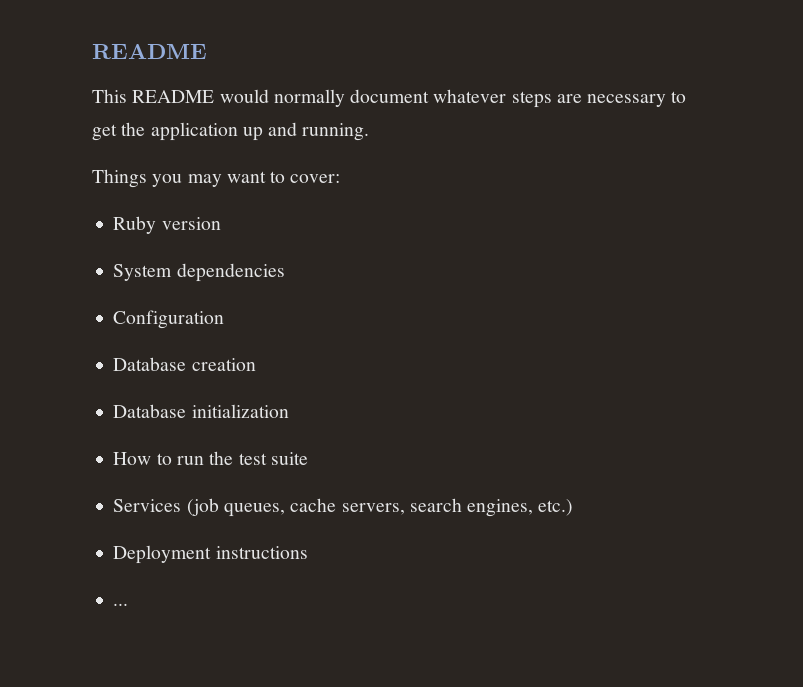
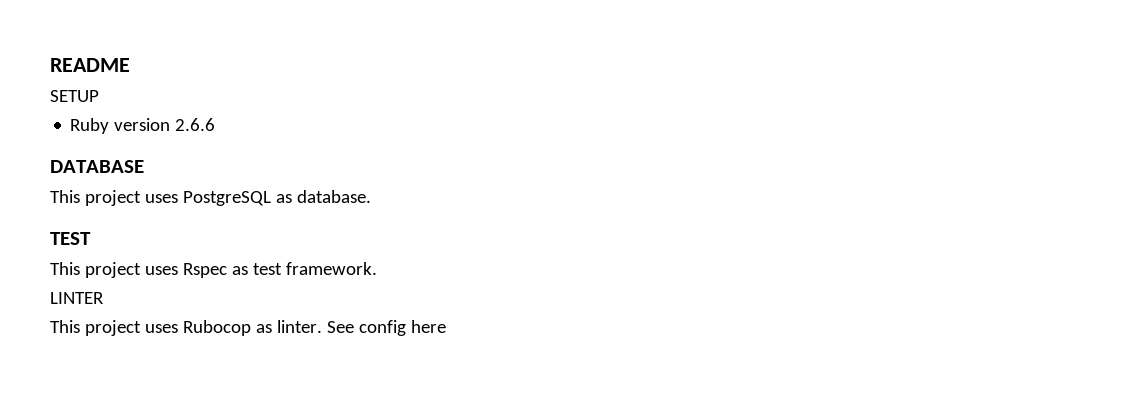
- This README would normally document whatever steps are necessary to get the application up and running.
- Things you may want to cover:
- Ruby version
- System dependencies
- Configuration
- Database creation
- Database initialization
- How to run the test suite
- Services (job queues, cache servers, search engines, etc.)
- Deployment instructions
- ...
+ SETUP
+ Ruby version 2.6.6
+ DATABASE
+ This project uses PostgreSQL as database.
+ TEST
+ This project uses Rspec as test framework.
+ LINTER
+ This project uses Rubocop as linter. See config here

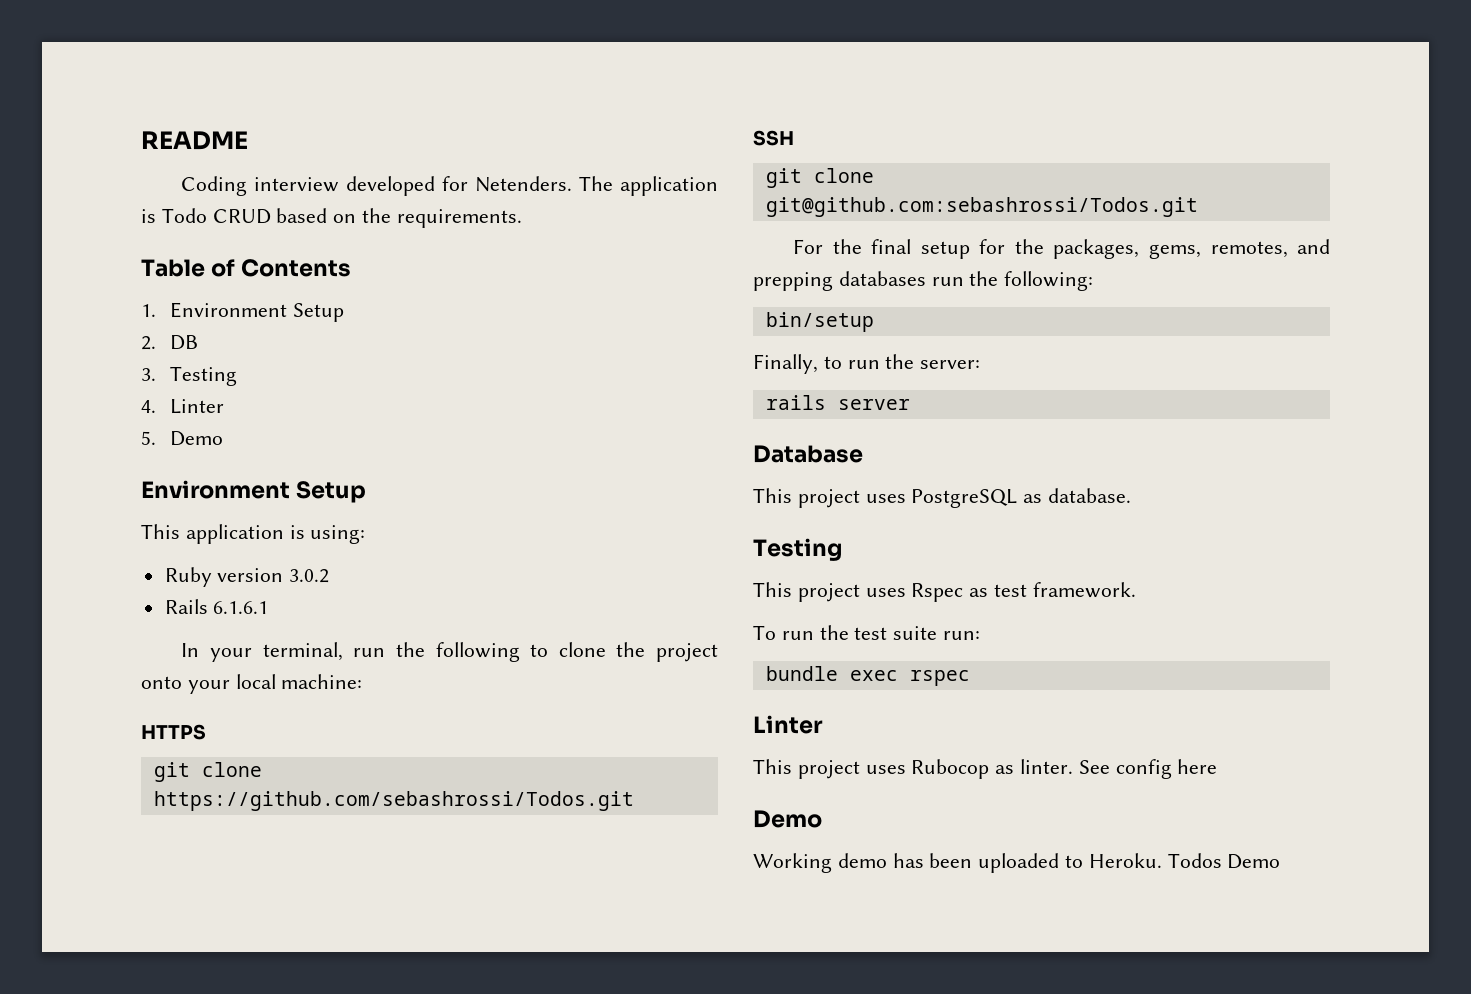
- SETUP
- Ruby version 2.6.6
- DATABASE
+ Coding interview developed for Netenders. The application is Todo CRUD based on the requirements.
+ Table of Contents
+ 1. Environment Setup
+ 2. DB
+ 3. Testing
+ 4. Linter
+ 5. Demo
+ Environment Setup
+ This application is using:
+ Ruby version 3.0.2
+ Rails 6.1.6.1
+ In your terminal, run the following to clone the project onto your local machine:
+ HTTPS
+ git clone https://github.com/sebashrossi/Todos.git
+ SSH
+ git clone git@github.com:sebashrossi/Todos.git
+ For the final setup for the packages, gems, remotes, and prepping databases run the following:
+ bin/setup
+ Finally, to run the server:
+ rails server
+ Database
  This project uses PostgreSQL as database.
- TEST
+ Testing
- LINTER
+ To run the test suite run:
+ bundle exec rspec
+ Linter
  See config here
+ Demo
+ Working demo has been uploaded to Heroku. Todos Demo

